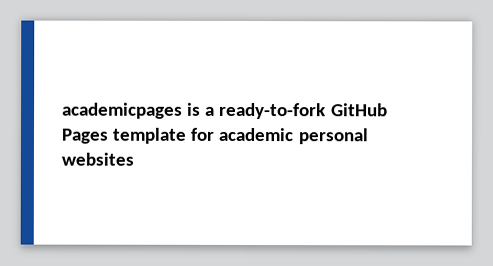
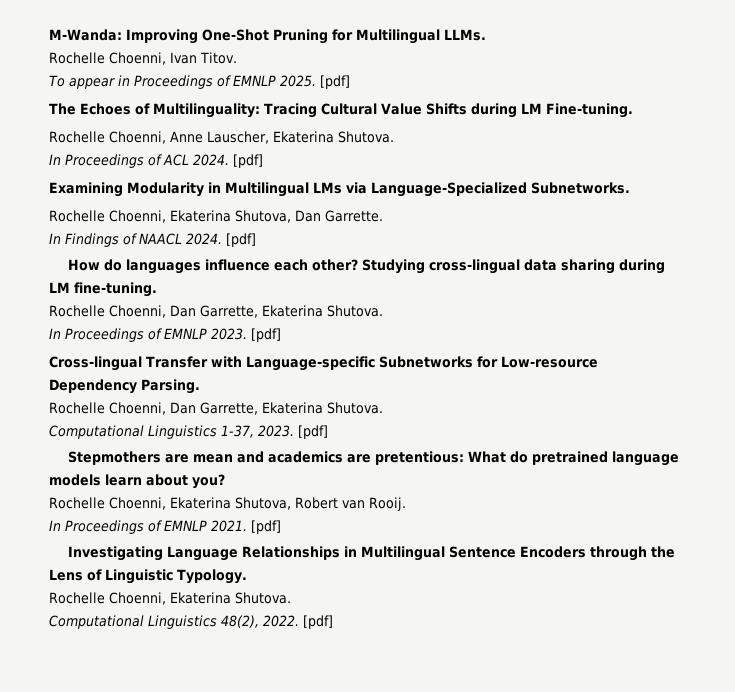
- academicpages is a ready-to-fork GitHub Pages template for academic personal websites
+ M-Wanda: Improving One-Shot Pruning for Multilingual LLMs.
+ Rochelle Choenni, Ivan Titov.
+ To appear in Proceedings of EMNLP 2025. [pdf]
+ The Echoes of Multilinguality: Tracing Cultural Value Shifts during LM Fine-tuning.
+ Rochelle Choenni, Anne Lauscher, Ekaterina Shutova.
+ In Proceedings of ACL 2024. [pdf]
+ Examining Modularity in Multilingual LMs via Language-Specialized Subnetworks.
+ Rochelle Choenni, Ekaterina Shutova, Dan Garrette.
+ In Findings of NAACL 2024. [pdf]
+ How do languages influence each other? Studying cross-lingual data sharing during LM fine-tuning.
+ Rochelle Choenni, Dan Garrette, Ekaterina Shutova.
+ In Proceedings of EMNLP 2023. [pdf]
+ Cross-lingual Transfer with Language-specific Subnetworks for Low-resource Dependency Parsing.
+ Rochelle Choenni, Dan Garrette, Ekaterina Shutova.
+ Computational Linguistics 1-37, 2023. [pdf]
+ Stepmothers are mean and academics are pretentious: What do pretrained language models learn about you?
+ Rochelle Choenni, Ekaterina Shutova, Robert van Rooij.
+ In Proceedings of EMNLP 2021. [pdf]
+ Investigating Language Relationships in Multilingual Sentence Encoders through the Lens of Linguistic Typology.
+ Rochelle Choenni, Ekaterina Shutova.
+ Computational Linguistics 48(2), 2022. [pdf]

